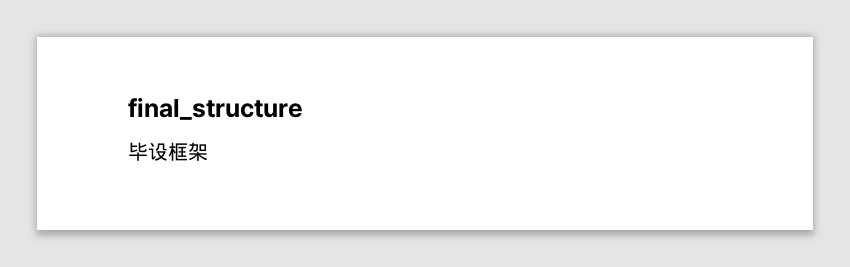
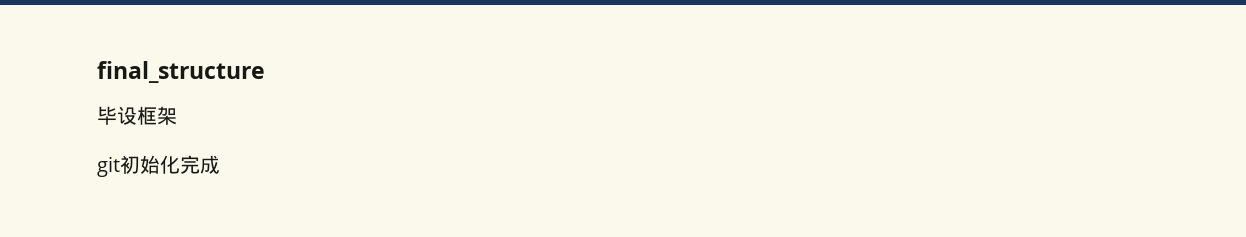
+ git初始化完成

